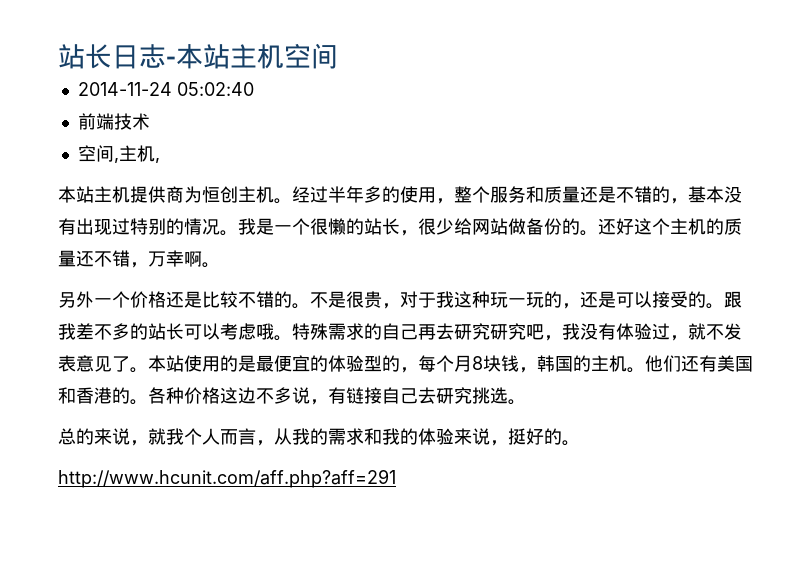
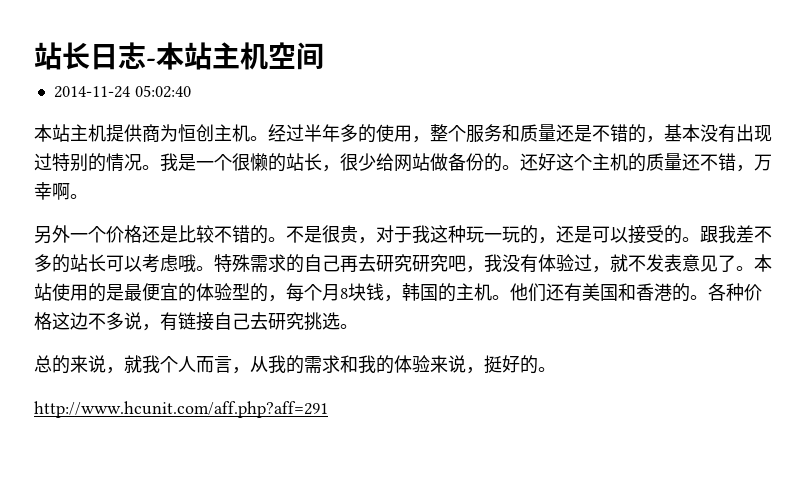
- 前端技术
- 空间,主机,

